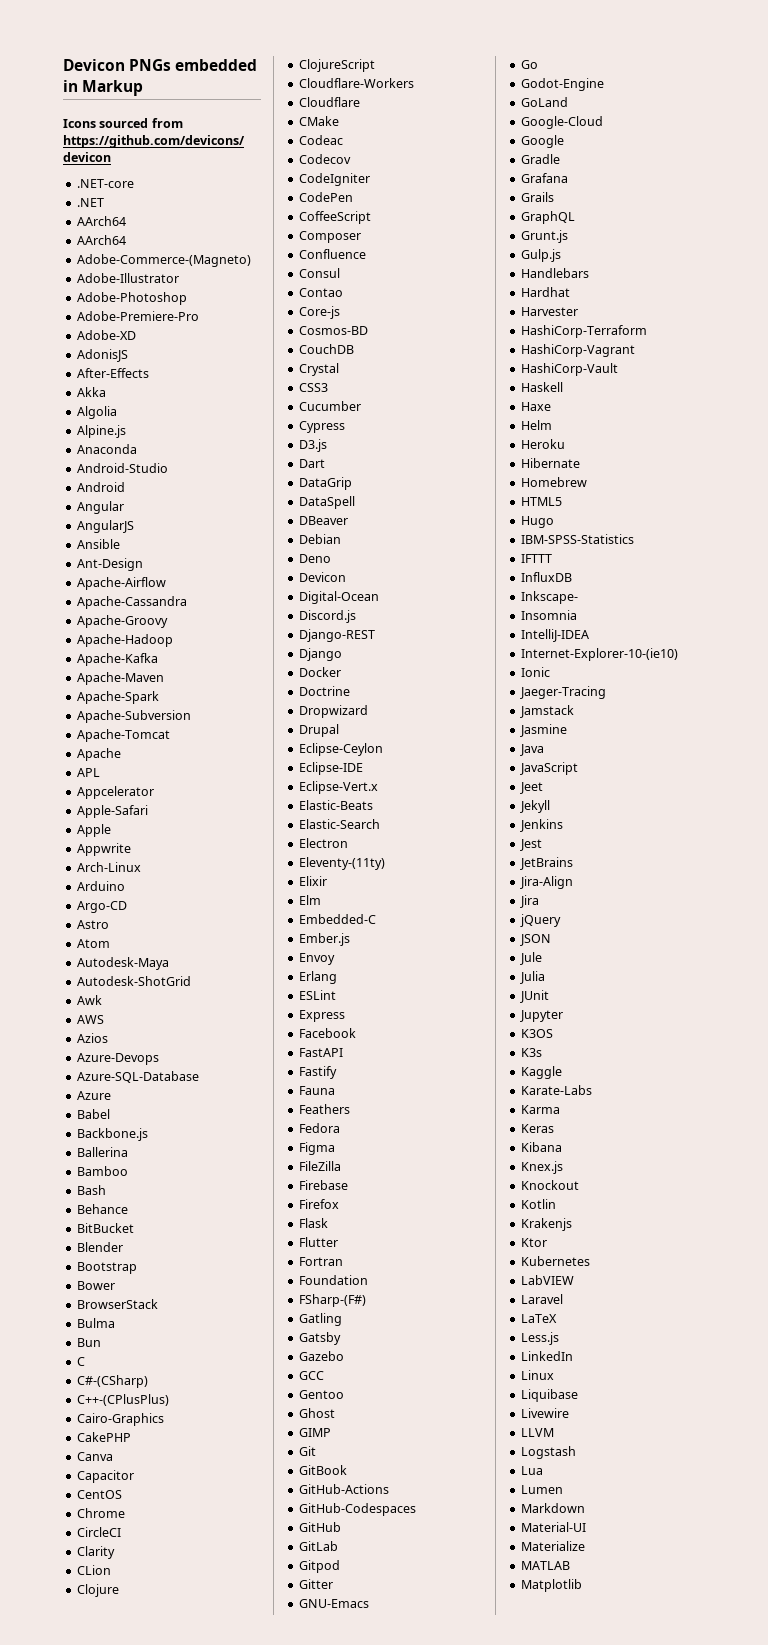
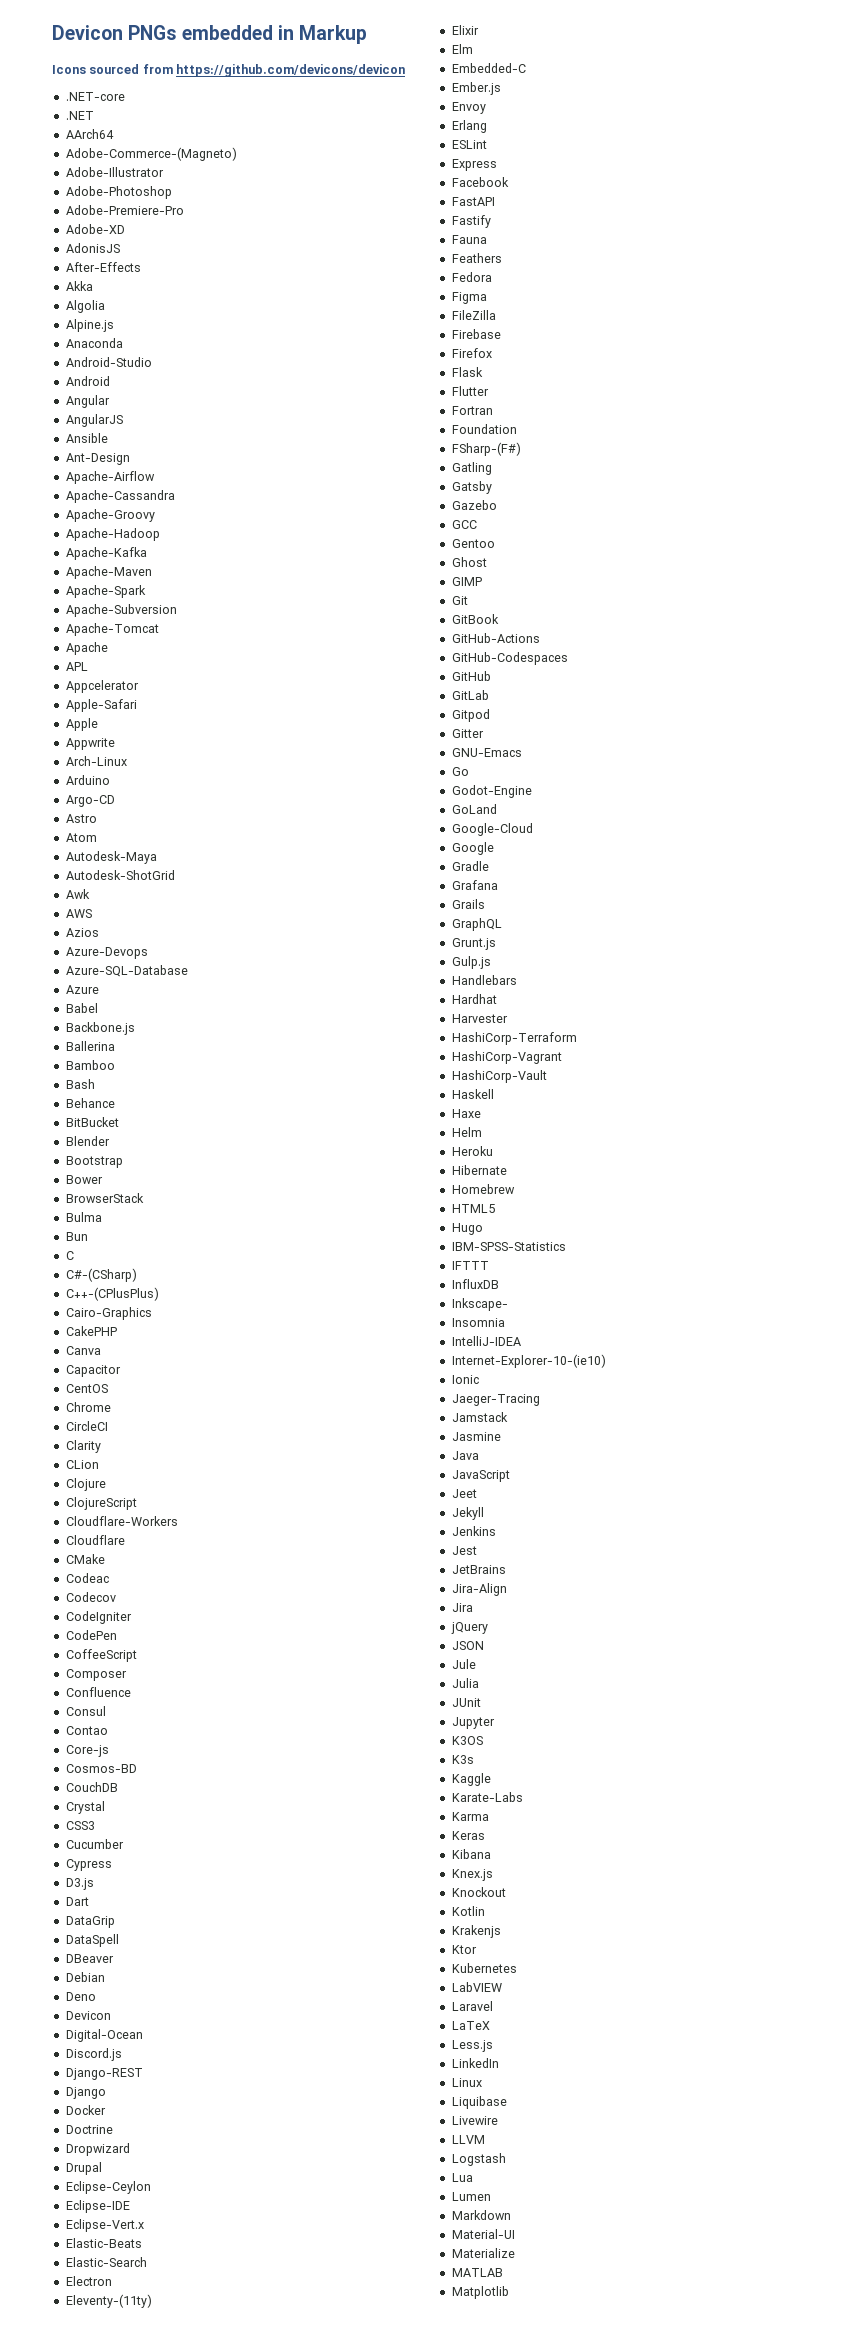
  .NET
- AArch64

